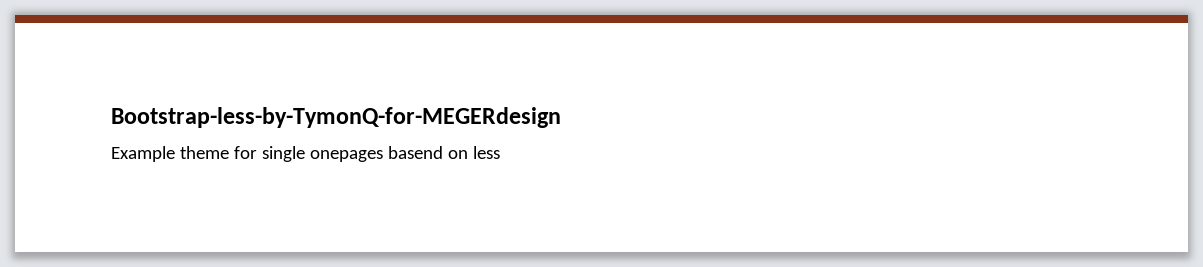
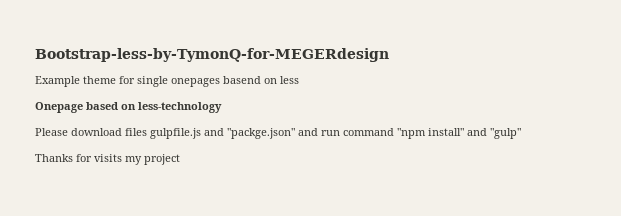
+ Onepage based on less-technology
+ Please download files gulpfile.js and "packge.json" and run command "npm install" and "gulp"
+ Thanks for visits my project

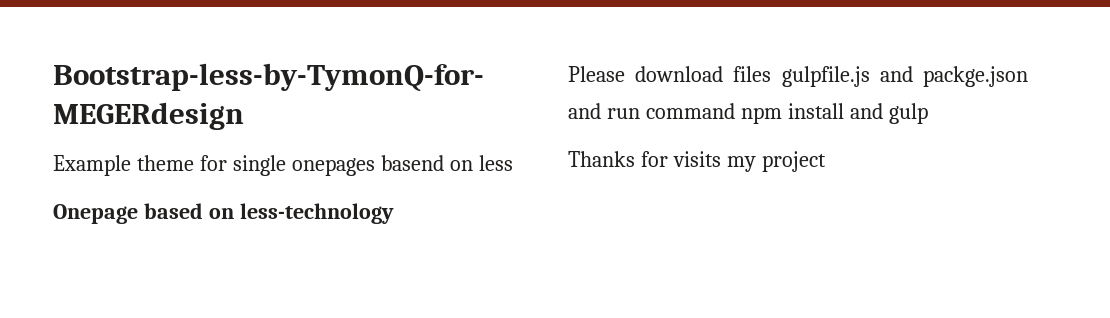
- Please download files gulpfile.js and "packge.json" and run command "npm install" and "gulp"
+ Please download files gulpfile.js and packge.json and run command npm install and gulp

